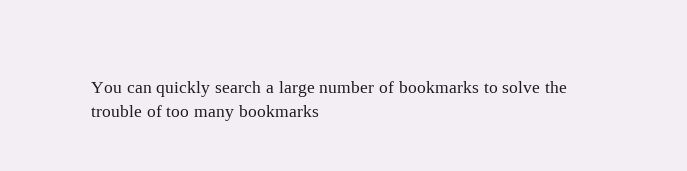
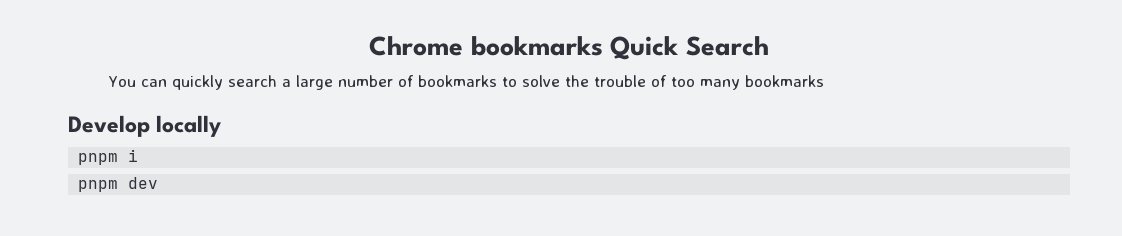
+ Chrome bookmarks Quick Search
+ Develop locally
+ pnpm i
+ pnpm dev

